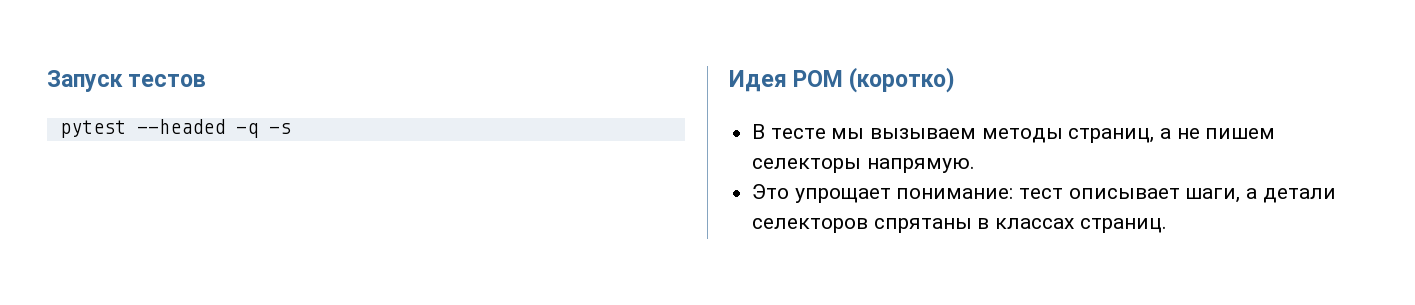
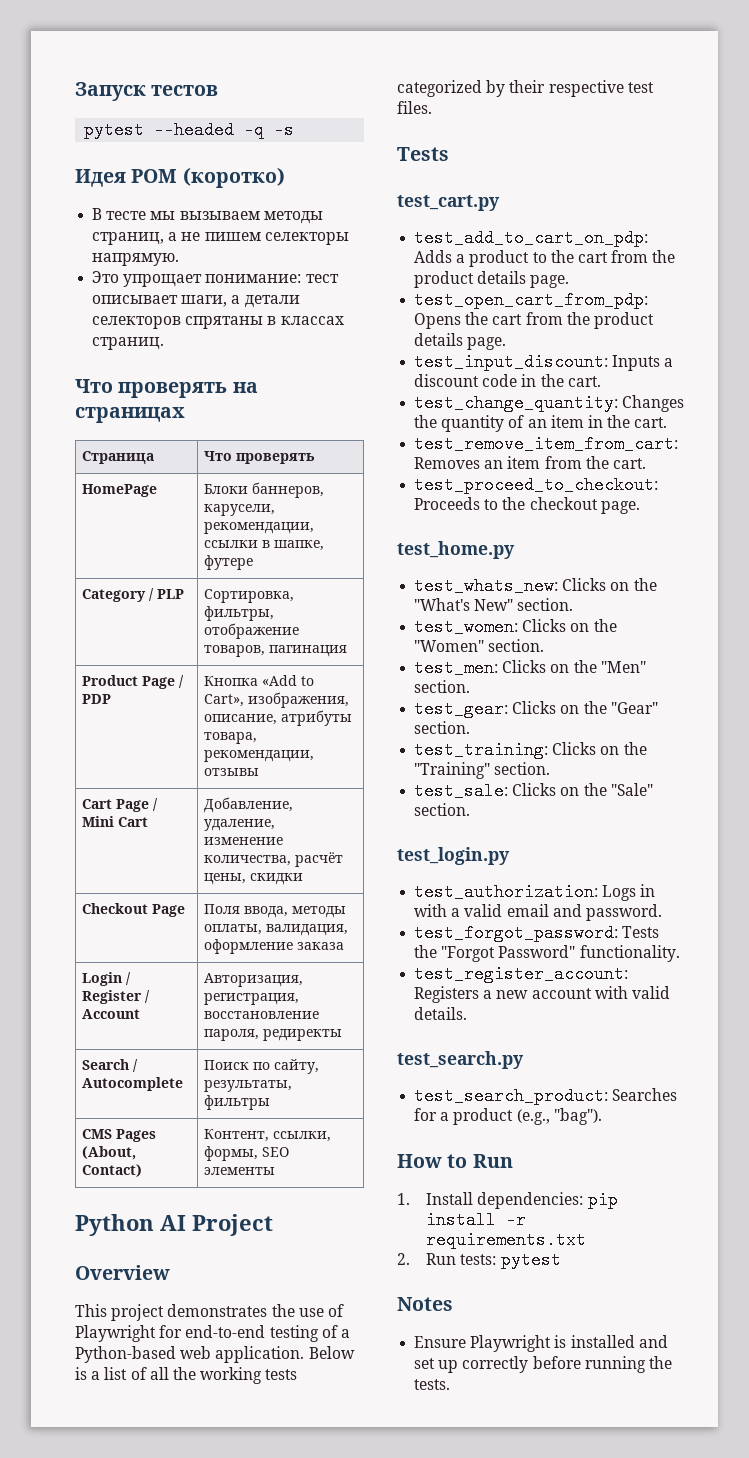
+ Что проверять на страницах
+ Страница | Что проверять
+ HomePage | Блоки баннеров, карусели, рекомендации, ссылки в шапке, футере
+ Category / PLP | Сортировка, фильтры, отображение товаров, пагинация
+ Product Page / PDP | Кнопка «Add to Cart», изображения, описание, атрибуты товара, рекомендации, отзывы
+ Cart Page / Mini Cart | Добавление, удаление, изменение количества, расчёт цены, скидки
+ Checkout Page | Поля ввода, методы оплаты, валидация, оформление заказа
+ Login / Register / Account | Авторизация, регистрация, восстановление пароля, редиректы
+ Search / Autocomplete | Поиск по сайту, результаты, фильтры
+ CMS Pages (About, Contact) | Контент, ссылки, формы, SEO элементы
+ Python AI Project
+ Overview
+ This project demonstrates the use of Playwright for end-to-end testing of a Python-based web application. Below is a list of all the working tests categorized by their respective test files.
+ Tests
+ test_cart.py
+ test_add_to_cart_on_pdp: Adds a product to the cart from the product details page.
+ test_open_cart_from_pdp: Opens the cart from the product details page.
+ test_input_discount: Inputs a discount code in the cart.
+ test_change_quantity: Changes the quantity of an item in the cart.
+ test_remove_item_from_cart: Removes an item from the cart.
+ test_proceed_to_checkout: Proceeds to the checkout page.
+ test_home.py
+ test_whats_new: Clicks on the "What's New" section.
+ test_women: Clicks on the "Women" section.
+ test_men: Clicks on the "Men" section.
+ test_gear: Clicks on the "Gear" section.
+ test_training: Clicks on the "Training" section.
+ test_sale: Clicks on the "Sale" section.
+ test_login.py
+ test_authorization: Logs in with a valid email and password.
+ test_forgot_password: Tests the "Forgot Password" functionality.
+ test_register_account: Registers a new account with valid details.
+ test_search.py
+ test_search_product: Searches for a product (e.g., "bag").
+ How to Run
+ 1. Install dependencies: pip install -r requirements.txt
+ 2. Run tests: pytest
+ Notes
+ Ensure Playwright is installed and set up correctly before running the tests.

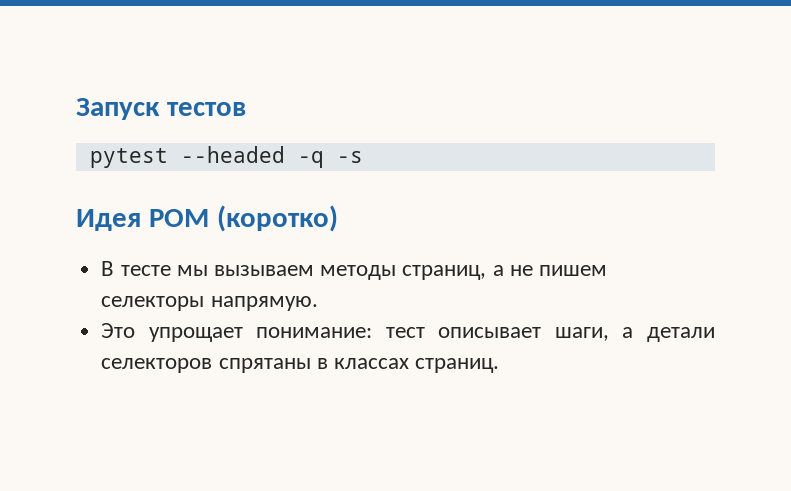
- Что проверять на страницах
- Страница | Что проверять
- HomePage | Блоки баннеров, карусели, рекомендации, ссылки в шапке, футере
- Category / PLP | Сортировка, фильтры, отображение товаров, пагинация
- Product Page / PDP | Кнопка «Add to Cart», изображения, описание, атрибуты товара, рекомендации, отзывы
- Cart Page / Mini Cart | Добавление, удаление, изменение количества, расчёт цены, скидки
- Checkout Page | Поля ввода, методы оплаты, валидация, оформление заказа
- Login / Register / Account | Авторизация, регистрация, восстановление пароля, редиректы
- Search / Autocomplete | Поиск по сайту, результаты, фильтры
- CMS Pages (About, Contact) | Контент, ссылки, формы, SEO элементы
- Python AI Project
- Overview
- This project demonstrates the use of Playwright for end-to-end testing of a Python-based web application. Below is a list of all the working tests categorized by their respective test files.
- Tests
- test_cart.py
- test_add_to_cart_on_pdp: Adds a product to the cart from the product details page.
- test_open_cart_from_pdp: Opens the cart from the product details page.
- test_input_discount: Inputs a discount code in the cart.
- test_change_quantity: Changes the quantity of an item in the cart.
- test_remove_item_from_cart: Removes an item from the cart.
- test_proceed_to_checkout: Proceeds to the checkout page.
- test_home.py
- test_whats_new: Clicks on the "What's New" section.
- test_women: Clicks on the "Women" section.
- test_men: Clicks on the "Men" section.
- test_gear: Clicks on the "Gear" section.
- test_training: Clicks on the "Training" section.
- test_sale: Clicks on the "Sale" section.
- test_login.py
- test_authorization: Logs in with a valid email and password.
- test_forgot_password: Tests the "Forgot Password" functionality.
- test_register_account: Registers a new account with valid details.
- test_search.py
- test_search_product: Searches for a product (e.g., "bag").
- How to Run
- 1. Install dependencies: pip install -r requirements.txt
- 2. Run tests: pytest
- Notes
- Ensure Playwright is installed and set up correctly before running the tests.

